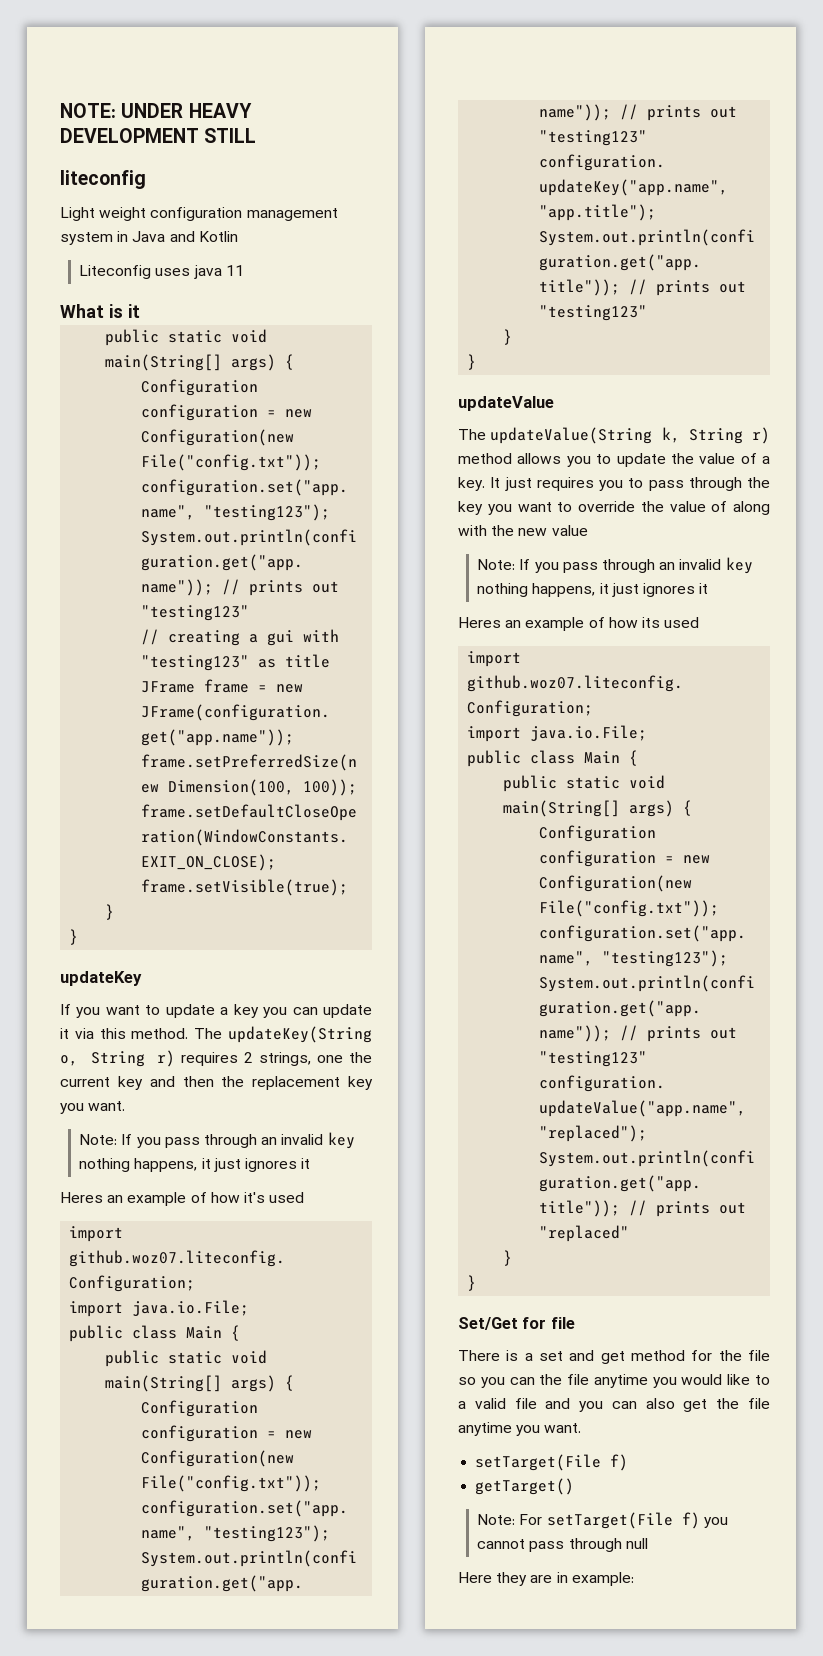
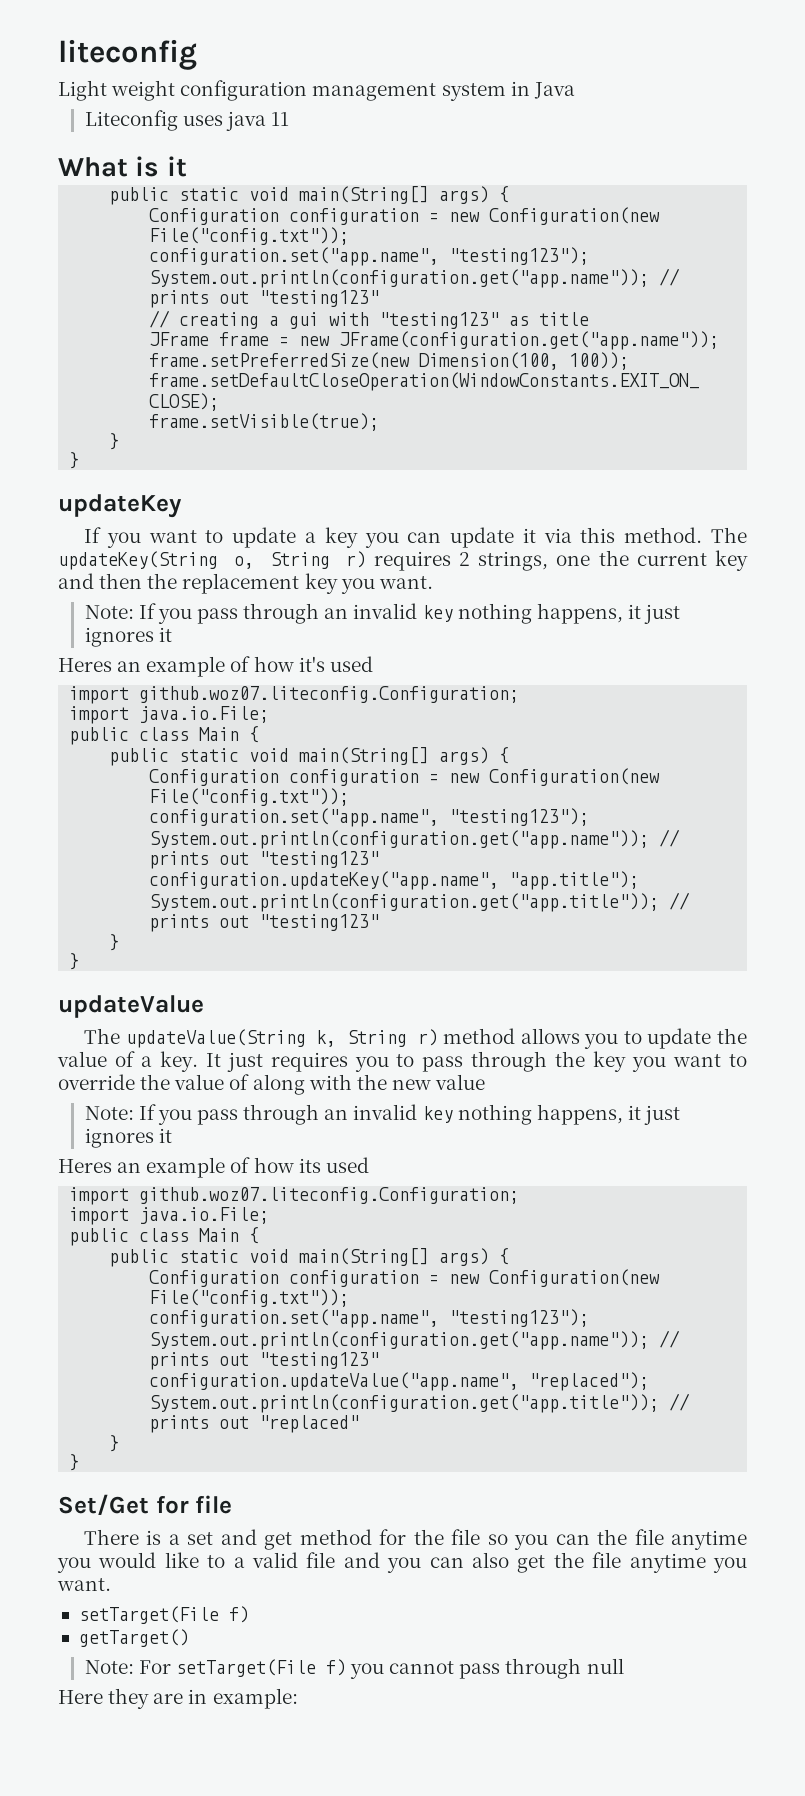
- NOTE: UNDER HEAVY DEVELOPMENT STILL
- Light weight configuration management system in Java and Kotlin
+ Light weight configuration management system in Java

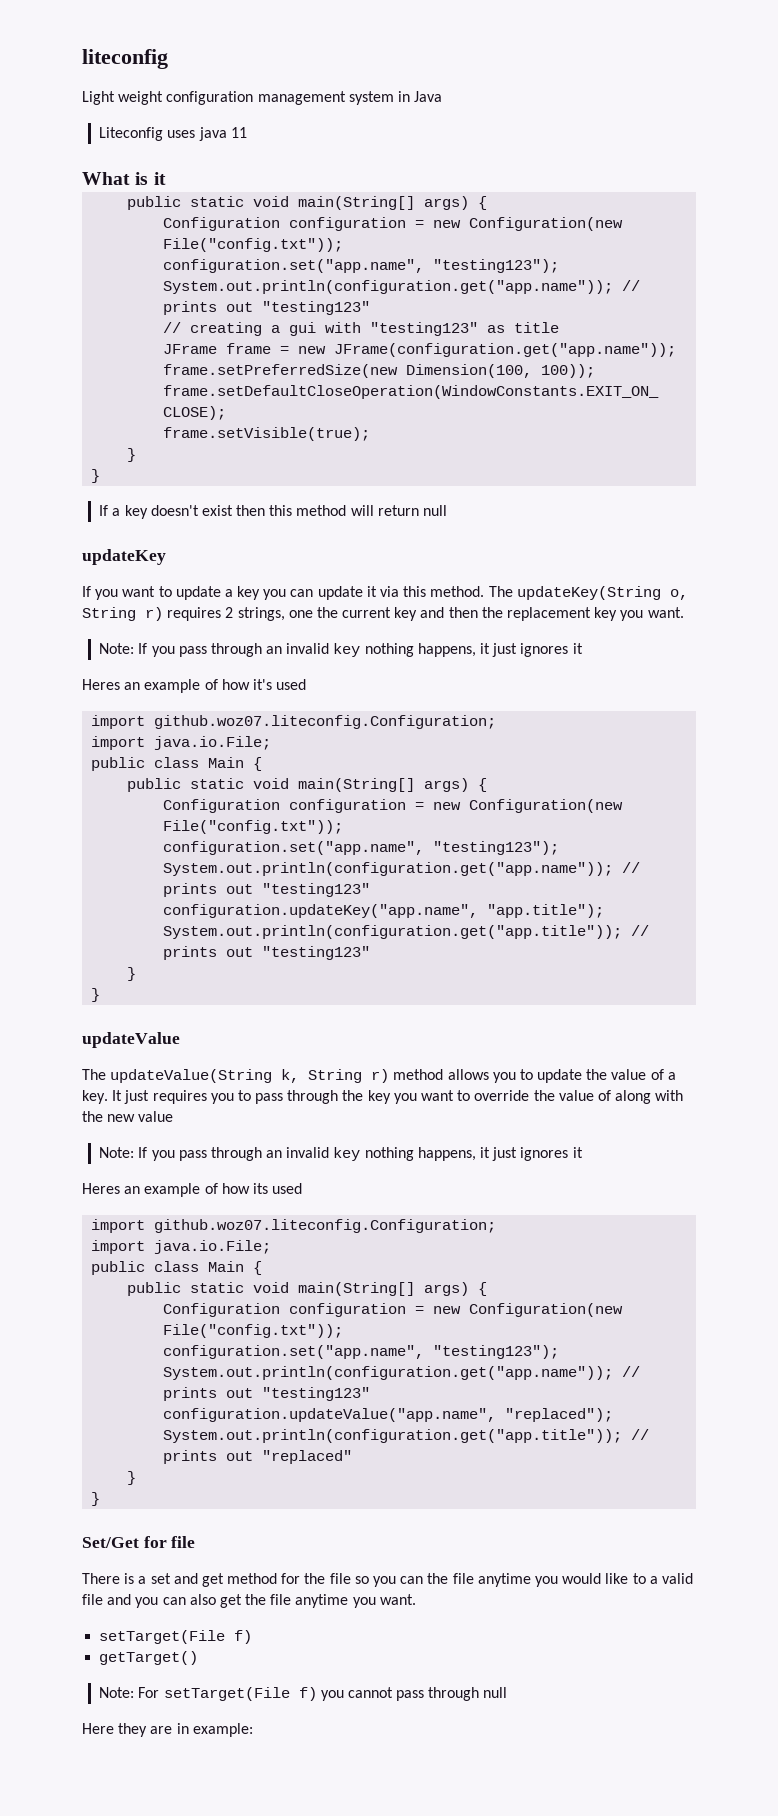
+ If a key doesn't exist then this method will return null

